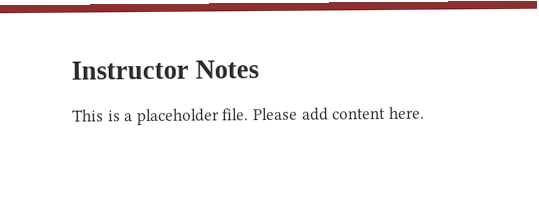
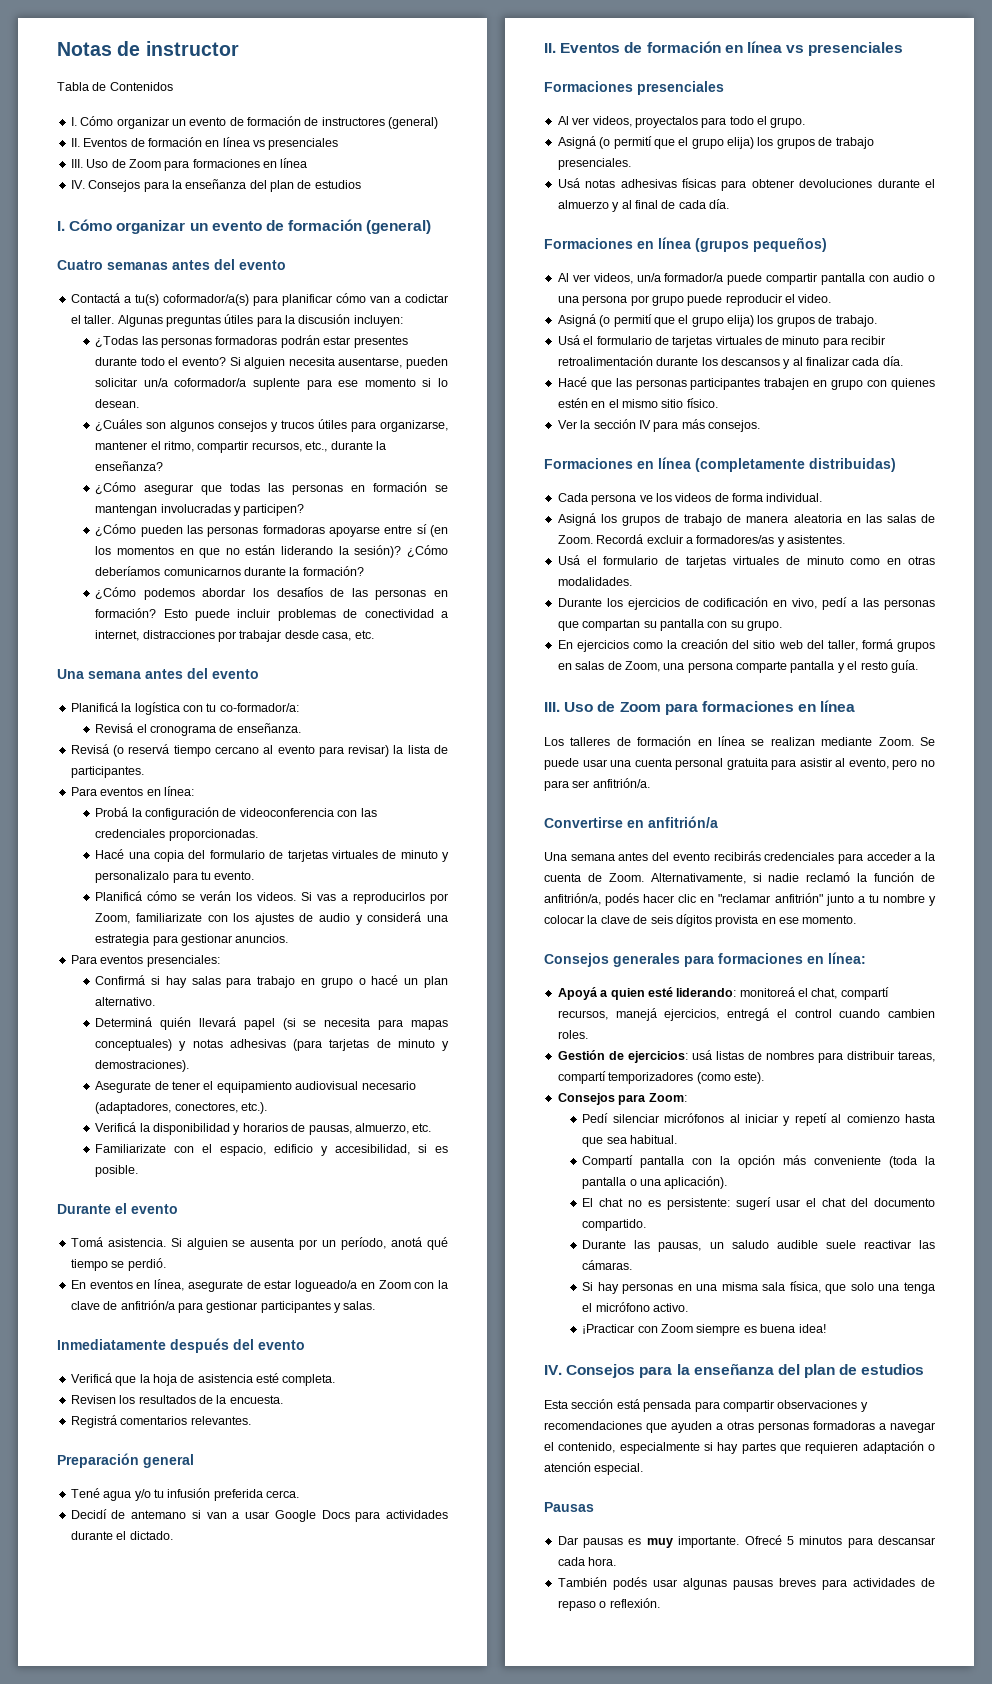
- Instructor Notes
- This is a placeholder file. Please add content here.
+ Notas de instructor
+ Tabla de Contenidos
+ I. Cómo organizar un evento de formación de instructores (general)
+ II. Eventos de formación en línea vs presenciales
+ III. Uso de Zoom para formaciones en línea
+ IV. Consejos para la enseñanza del plan de estudios
+ I. Cómo organizar un evento de formación (general)
+ Cuatro semanas antes del evento
+ Contactá a tu(s) coformador/a(s) para planificar cómo van a codictar el taller. Algunas preguntas útiles para la discusión incluyen:
+ ¿Todas las personas formadoras podrán estar presentes durante todo el evento? Si alguien necesita ausentarse, pueden solicitar un/a coformador/a suplente para ese momento si lo desean.
+ ¿Cuáles son algunos consejos y trucos útiles para organizarse, mantener el ritmo, compartir recursos, etc., durante la enseñanza?
+ ¿Cómo asegurar que todas las personas en formación se mantengan involucradas y participen?
+ ¿Cómo pueden las personas formadoras apoyarse entre sí (en los momentos en que no están liderando la sesión)? ¿Cómo deberíamos comunicarnos durante la formación?
+ ¿Cómo podemos abordar los desafíos de las personas en formación? Esto puede incluir problemas de conectividad a internet, distracciones por trabajar desde casa, etc.
+ Una semana antes del evento
+ Planificá la logística con tu co-formador/a:
+ Revisá el cronograma de enseñanza.
+ Revisá (o reservá tiempo cercano al evento para revisar) la lista de participantes.
+ Para eventos en línea:
+ Probá la configuración de videoconferencia con las credenciales proporcionadas.
+ Hacé una copia del formulario de tarjetas virtuales de minuto y personalizalo para tu evento.
+ Planificá cómo se verán los videos. Si vas a reproducirlos por Zoom, familiarizate con los ajustes de audio y considerá una estrategia para gestionar anuncios.
+ Para eventos presenciales:
+ Confirmá si hay salas para trabajo en grupo o hacé un plan alternativo.
+ Determiná quién llevará papel (si se necesita para mapas conceptuales) y notas adhesivas (para tarjetas de minuto y demostraciones).
+ Asegurate de tener el equipamiento audiovisual necesario (adaptadores, conectores, etc.).
+ Verificá la disponibilidad y horarios de pausas, almuerzo, etc.
+ Familiarizate con el espacio, edificio y accesibilidad, si es posible.
+ Durante el evento
+ Tomá asistencia. Si alguien se ausenta por un período, anotá qué tiempo se perdió.
+ En eventos en línea, asegurate de estar logueado/a en Zoom con la clave de anfitrión/a para gestionar participantes y salas.
+ Inmediatamente después del evento
+ Verificá que la hoja de asistencia esté completa.
+ Revisen los resultados de la encuesta.
+ Registrá comentarios relevantes.
+ Preparación general
+ Tené agua y/o tu infusión preferida cerca.
+ Decidí de antemano si van a usar Google Docs para actividades durante el dictado.
+ II. Eventos de formación en línea vs presenciales
+ Formaciones presenciales
+ Al ver videos, proyectalos para todo el grupo.
+ Asigná (o permití que el grupo elija) los grupos de trabajo presenciales.
+ Usá notas adhesivas físicas para obtener devoluciones durante el almuerzo y al final de cada día.
+ Formaciones en línea (grupos pequeños)
+ Al ver videos, un/a formador/a puede compartir pantalla con audio o una persona por grupo puede reproducir el video.
+ Asigná (o permití que el grupo elija) los grupos de trabajo.
+ Usá el formulario de tarjetas virtuales de minuto para recibir retroalimentación durante los descansos y al finalizar cada día.
+ Hacé que las personas participantes trabajen en grupo con quienes estén en el mismo sitio físico.
+ Ver la sección IV para más consejos.
+ Formaciones en línea (completamente distribuidas)
+ Cada persona ve los videos de forma individual.
+ Asigná los grupos de trabajo de manera aleatoria en las salas de Zoom. Recordá excluir a formadores/as y asistentes.
+ Usá el formulario de tarjetas virtuales de minuto como en otras modalidades.
+ Durante los ejercicios de codificación en vivo, pedí a las personas que compartan su pantalla con su grupo.
+ En ejercicios como la creación del sitio web del taller, formá grupos en salas de Zoom, una persona comparte pantalla y el resto guía.
+ III. Uso de Zoom para formaciones en línea
+ Los talleres de formación en línea se realizan mediante Zoom. Se puede usar una cuenta personal gratuita para asistir al evento, pero no para ser anfitrión/a.
+ Convertirse en anfitrión/a
+ Una semana antes del evento recibirás credenciales para acceder a la cuenta de Zoom. Alternativamente, si nadie reclamó la función de anfitrión/a, podés hacer clic en "reclamar anfitrión" junto a tu nombre y colocar la clave de seis dígitos provista en ese momento.
+ Consejos generales para formaciones en línea:
+ Apoyá a quien esté liderando: monitoreá el chat, compartí recursos, manejá ejercicios, entregá el control cuando cambien roles.
+ Gestión de ejercicios: usá listas de nombres para distribuir tareas, compartí temporizadores (como este).
+ Consejos para Zoom:
+ Pedí silenciar micrófonos al iniciar y repetí al comienzo hasta que sea habitual.
+ Compartí pantalla con la opción más conveniente (toda la pantalla o una aplicación).
+ El chat no es persistente: sugerí usar el chat del documento compartido.
+ Durante las pausas, un saludo audible suele reactivar las cámaras.
+ Si hay personas en una misma sala física, que solo una tenga el micrófono activo.
+ ¡Practicar con Zoom siempre es buena idea!
+ IV. Consejos para la enseñanza del plan de estudios
+ Esta sección está pensada para compartir observaciones y recomendaciones que ayuden a otras personas formadoras a navegar el contenido, especialmente si hay partes que requieren adaptación o atención especial.
+ Pausas
+ Dar pausas es muy importante. Ofrecé 5 minutos para descansar cada hora.
+ También podés usar algunas pausas breves para actividades de repaso o reflexión.

